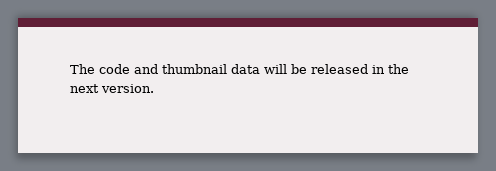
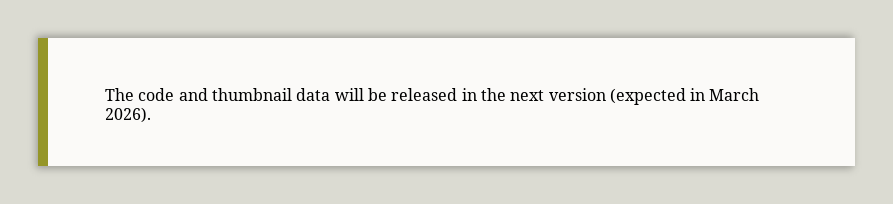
- The code and thumbnail data will be released in the next version.
+ The code and thumbnail data will be released in the next version (expected in March 2026).

